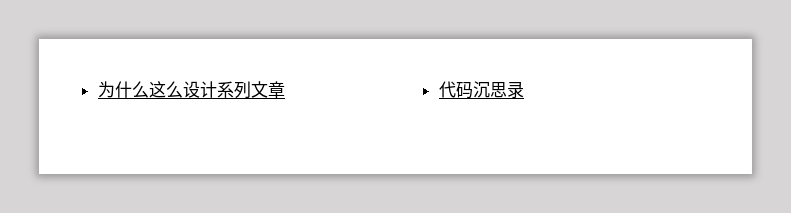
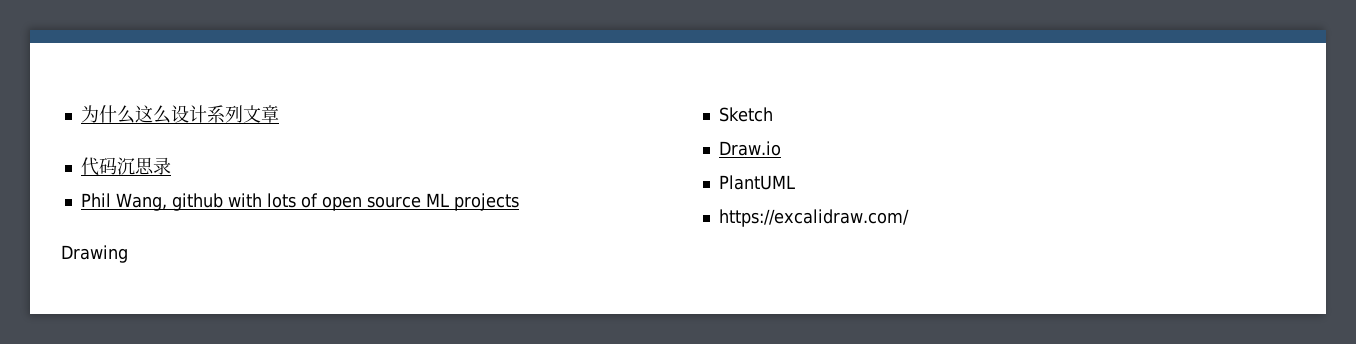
+ Phil Wang, github with lots of open source ML projects
+ Drawing
+ Sketch
+ Draw.io
+ PlantUML
+ https://excalidraw.com/

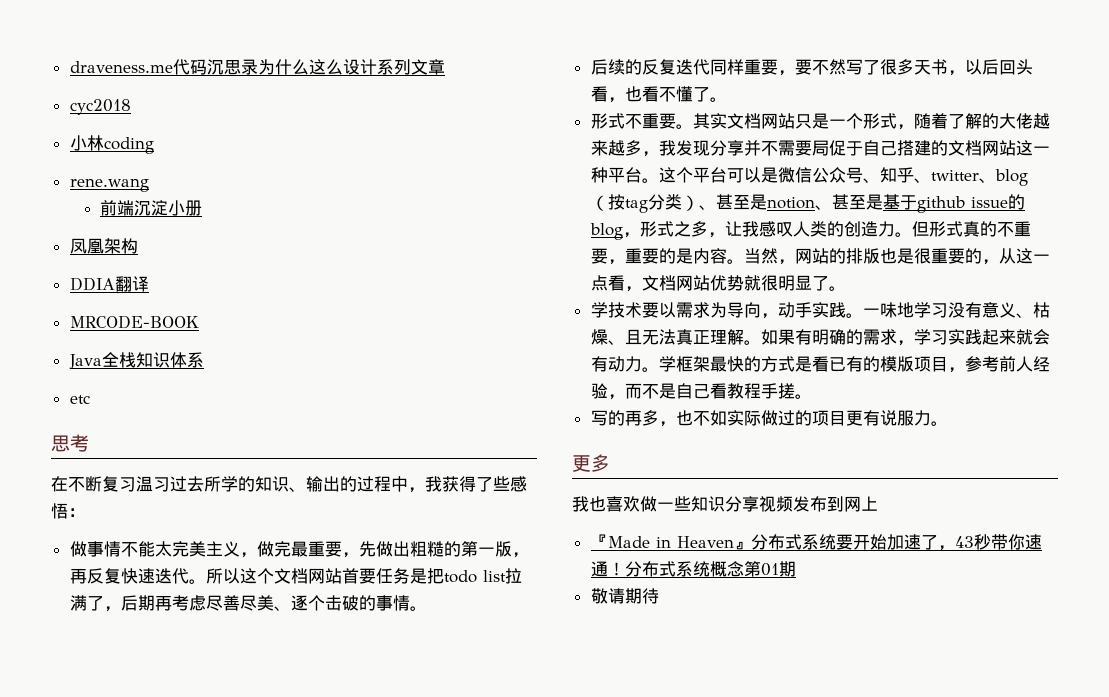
- 为什么这么设计系列文章
+ draveness.me代码沉思录为什么这么设计系列文章
- 代码沉思录
- Phil Wang, github with lots of open source ML projects
- Drawing
- Sketch
- Draw.io
- PlantUML
- https://excalidraw.com/
+ cyc2018
+ 小林coding
+ rene.wang
+ 前端沉淀小册
+ 凤凰架构
+ DDIA翻译
+ MRCODE-BOOK
+ Java全栈知识体系
+ etc
+ 思考
+ 在不断复习温习过去所学的知识、输出的过程中，我获得了些感悟：
+ 做事情不能太完美主义，做完最重要，先做出粗糙的第一版，再反复快速迭代。所以这个文档网站首要任务是把todo list拉满了，后期再考虑尽善尽美、逐个击破的事情。
+ 后续的反复迭代同样重要，要不然写了很多天书，以后回头看，也看不懂了。
+ 形式不重要。其实文档网站只是一个形式，随着了解的大佬越来越多，我发现分享并不需要局促于自己搭建的文档网站这一种平台。这个平台可以是微信公众号、知乎、twitter、blog（按tag分类）、甚至是notion、甚至是基于github issue的blog，形式之多，让我感叹人类的创造力。但形式真的不重要，重要的是内容。当然，网站的排版也是很重要的，从这一点看，文档网站优势就很明显了。
+ 学技术要以需求为导向，动手实践。一味地学习没有意义、枯燥、且无法真正理解。如果有明确的需求，学习实践起来就会有动力。学框架最快的方式是看已有的模版项目，参考前人经验，而不是自己看教程手搓。
+ 写的再多，也不如实际做过的项目更有说服力。
+ 更多
+ 我也喜欢做一些知识分享视频发布到网上
+ 『Made in Heaven』分布式系统要开始加速了，43秒带你速通！分布式系统概念第01期
+ 敬请期待

